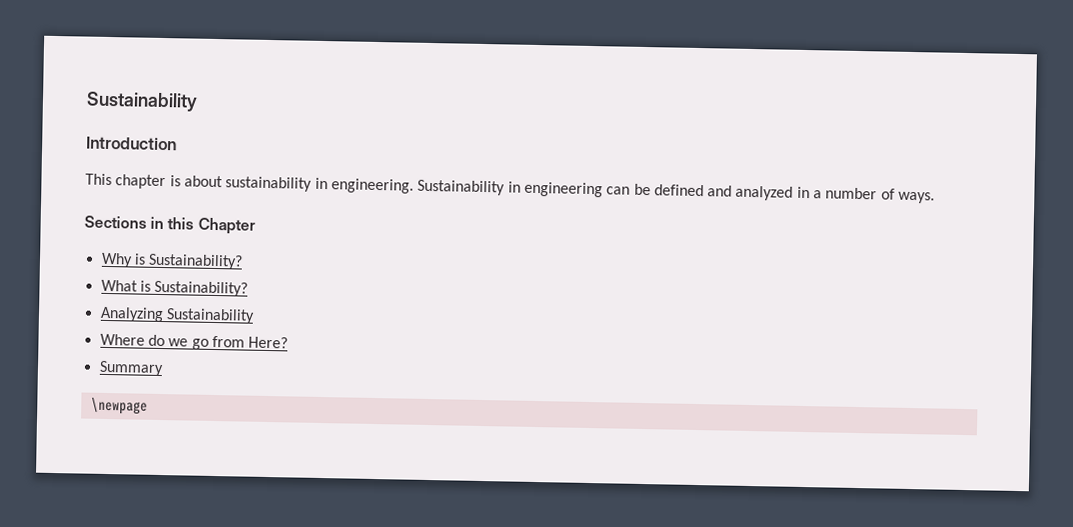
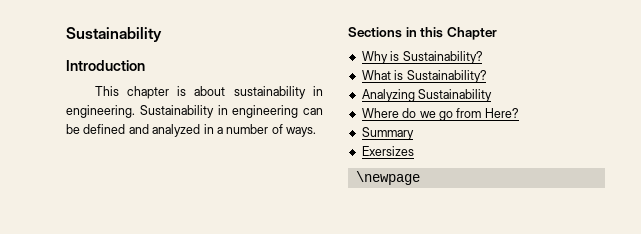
+ Exersizes

